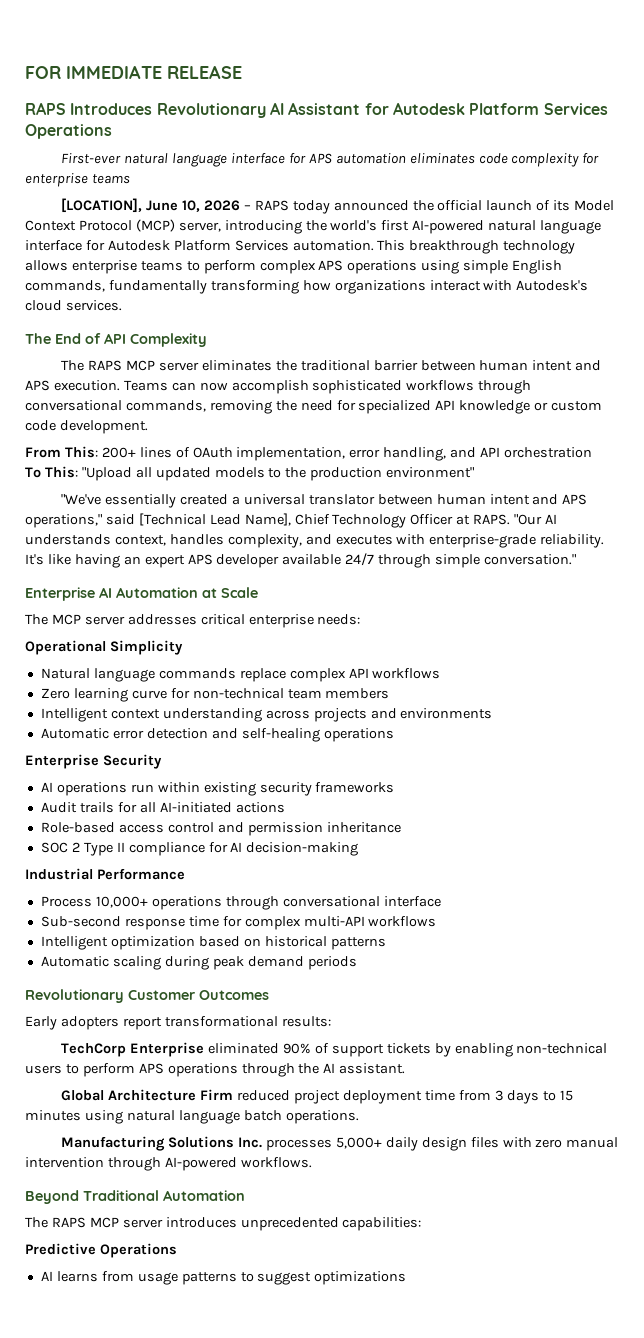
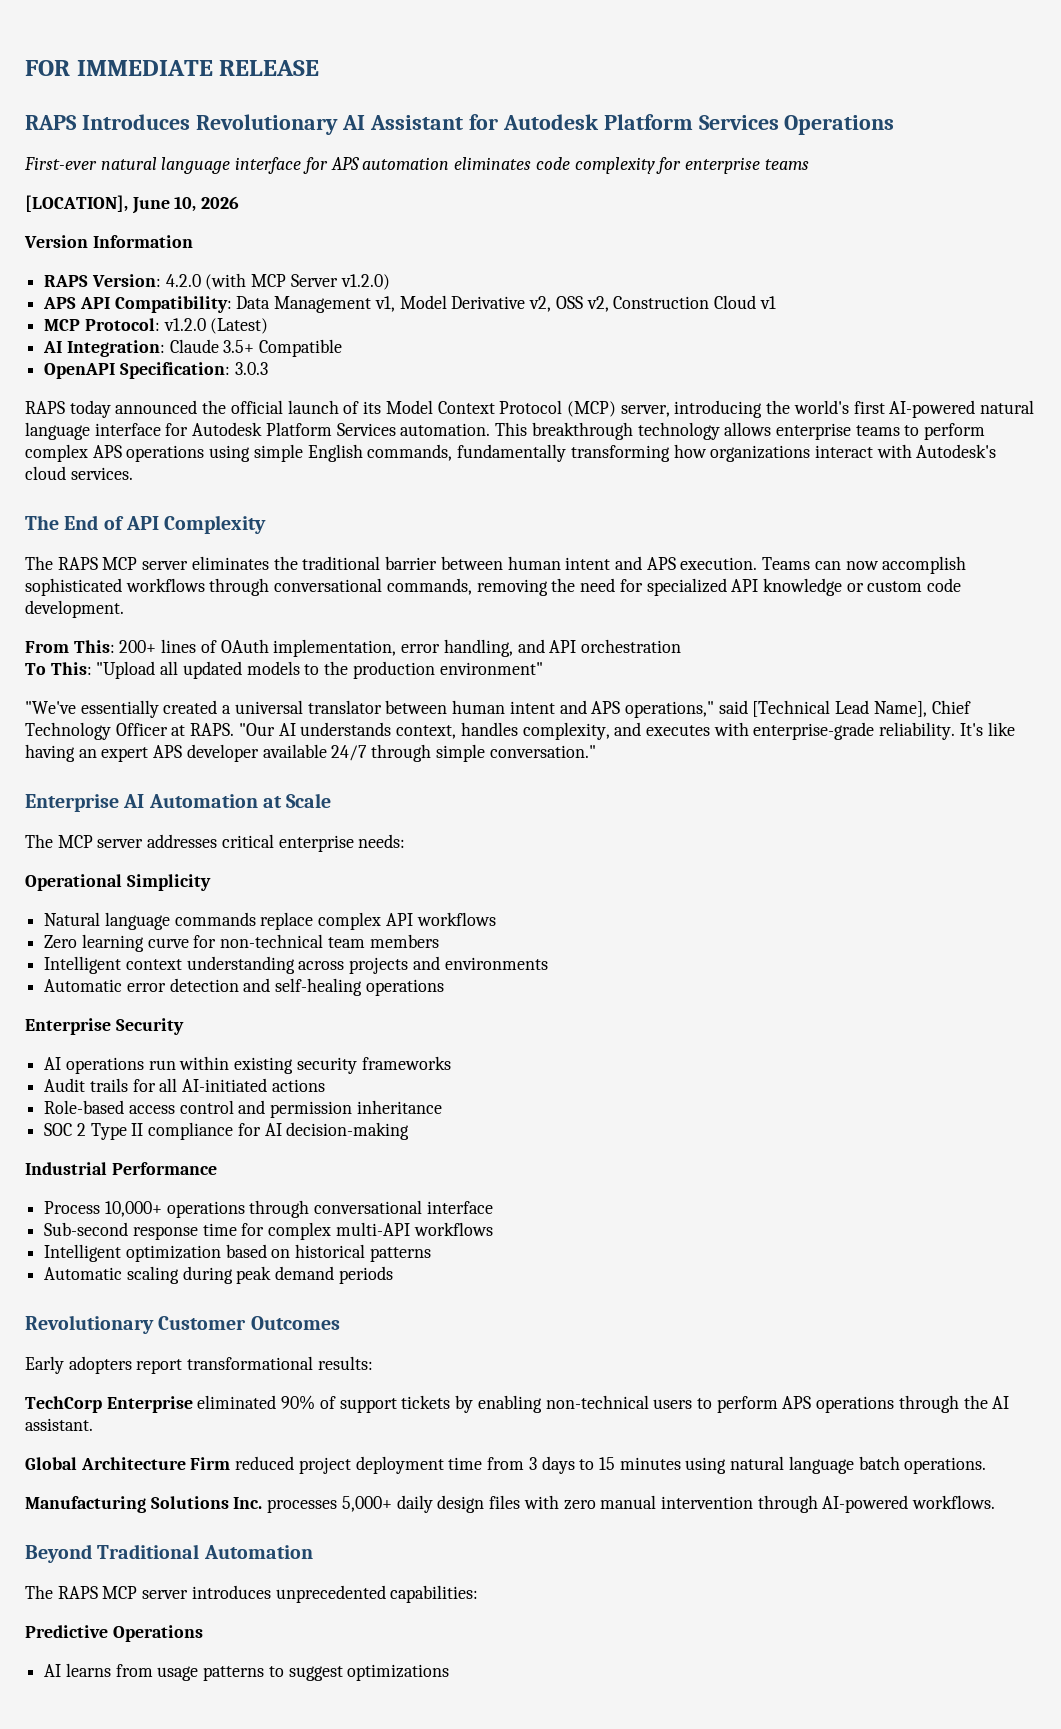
- [LOCATION], June 10, 2026 – RAPS today announced the official launch of its Model Context Protocol (MCP) server, introducing the world's first AI-powered natural language interface for Autodesk Platform Services automation.
+ [LOCATION], June 10, 2026
+ Version Information
+ RAPS Version: 4.2.0 (with MCP Server v1.2.0)
+ APS API Compatibility: Data Management v1, Model Derivative v2, OSS v2, Construction Cloud v1
+ MCP Protocol: v1.2.0 (Latest)
+ AI Integration: Claude 3.5+ Compatible
+ OpenAPI Specification: 3.0.3
+ RAPS today announced the official launch of its Model Context Protocol (MCP) server, introducing the world's first AI-powered natural language interface for Autodesk Platform Services automation.

